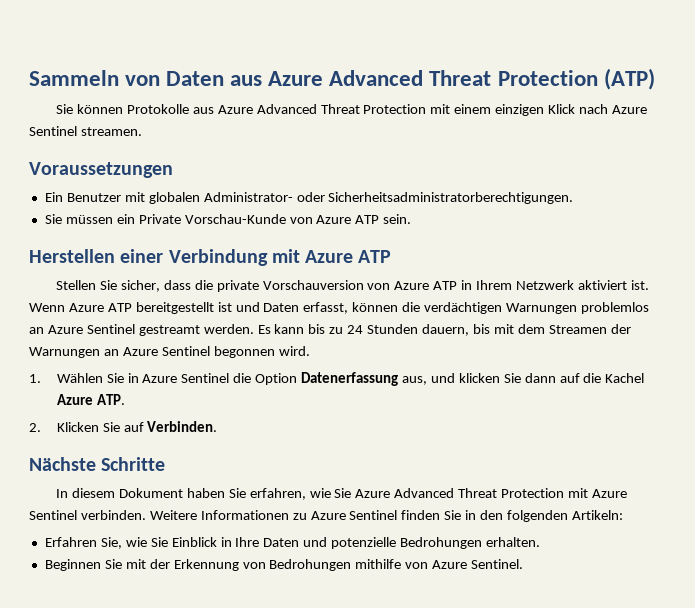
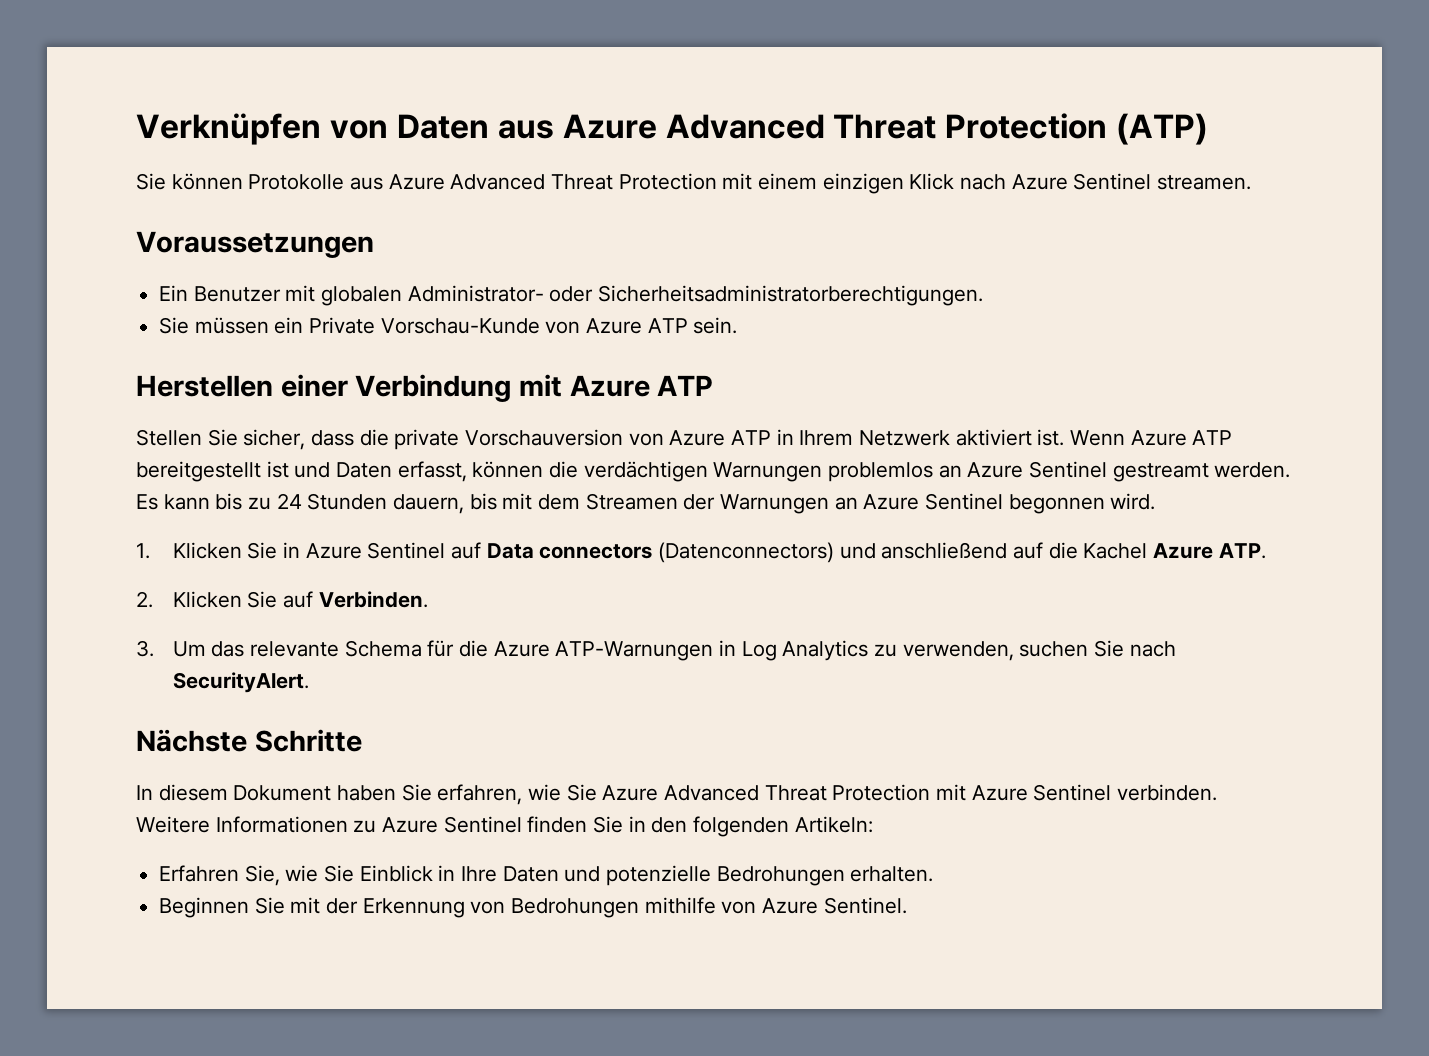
- Sammeln von Daten aus Azure Advanced Threat Protection (ATP)
+ Verknüpfen von Daten aus Azure Advanced Threat Protection (ATP)
- 1. Wählen Sie in Azure Sentinel die Option Datenerfassung aus, und klicken Sie dann auf die Kachel Azure ATP.
+ 1. Klicken Sie in Azure Sentinel auf Data connectors (Datenconnectors) und anschließend auf die Kachel Azure ATP.
+ 3. Um das relevante Schema für die Azure ATP-Warnungen in Log Analytics zu verwenden, suchen Sie nach SecurityAlert.

